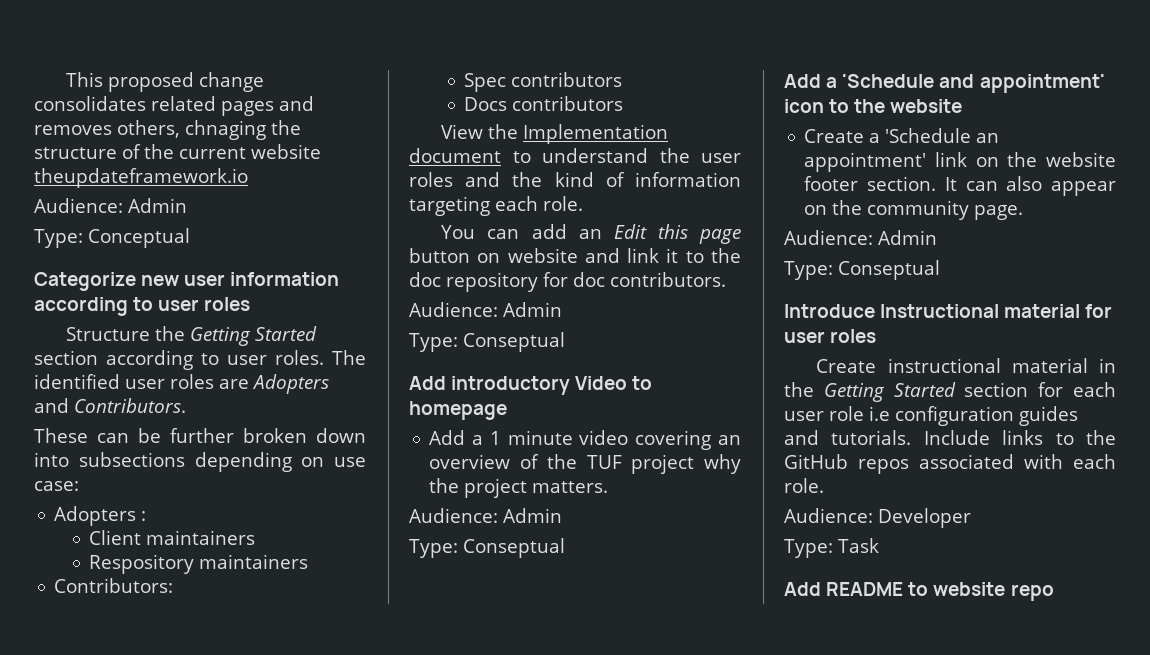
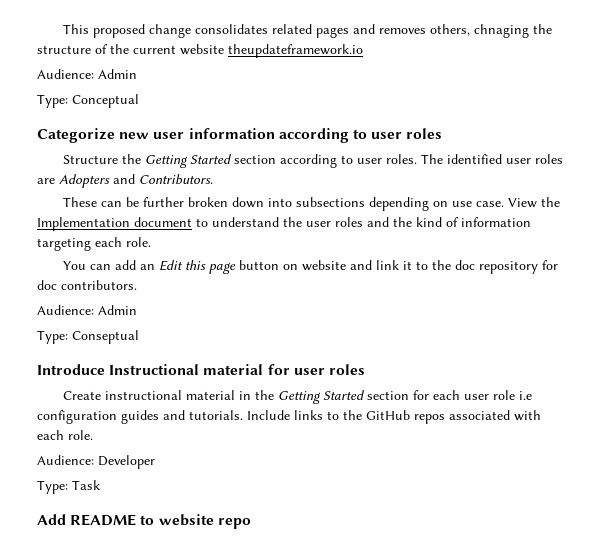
- These can be further broken down into subsections depending on use case:
- Adopters :
- Client maintainers
- Respository maintainers
- Contributors:
- Spec contributors
- Docs contributors
- View the Implementation document to understand the user roles and the kind of information targeting each role.
+ These can be further broken down into subsections depending on use case. View the Implementation document to understand the user roles and the kind of information targeting each role.
- Add introductory Video to homepage
- Add a 1 minute video covering an overview of the TUF project why the project matters.
- Audience: Admin
- Type: Conseptual
- Add a 'Schedule and appointment' icon to the website
- Create a 'Schedule an appointment' link on the website footer section. It can also appear on the community page.
- Audience: Admin
- Type: Conseptual

